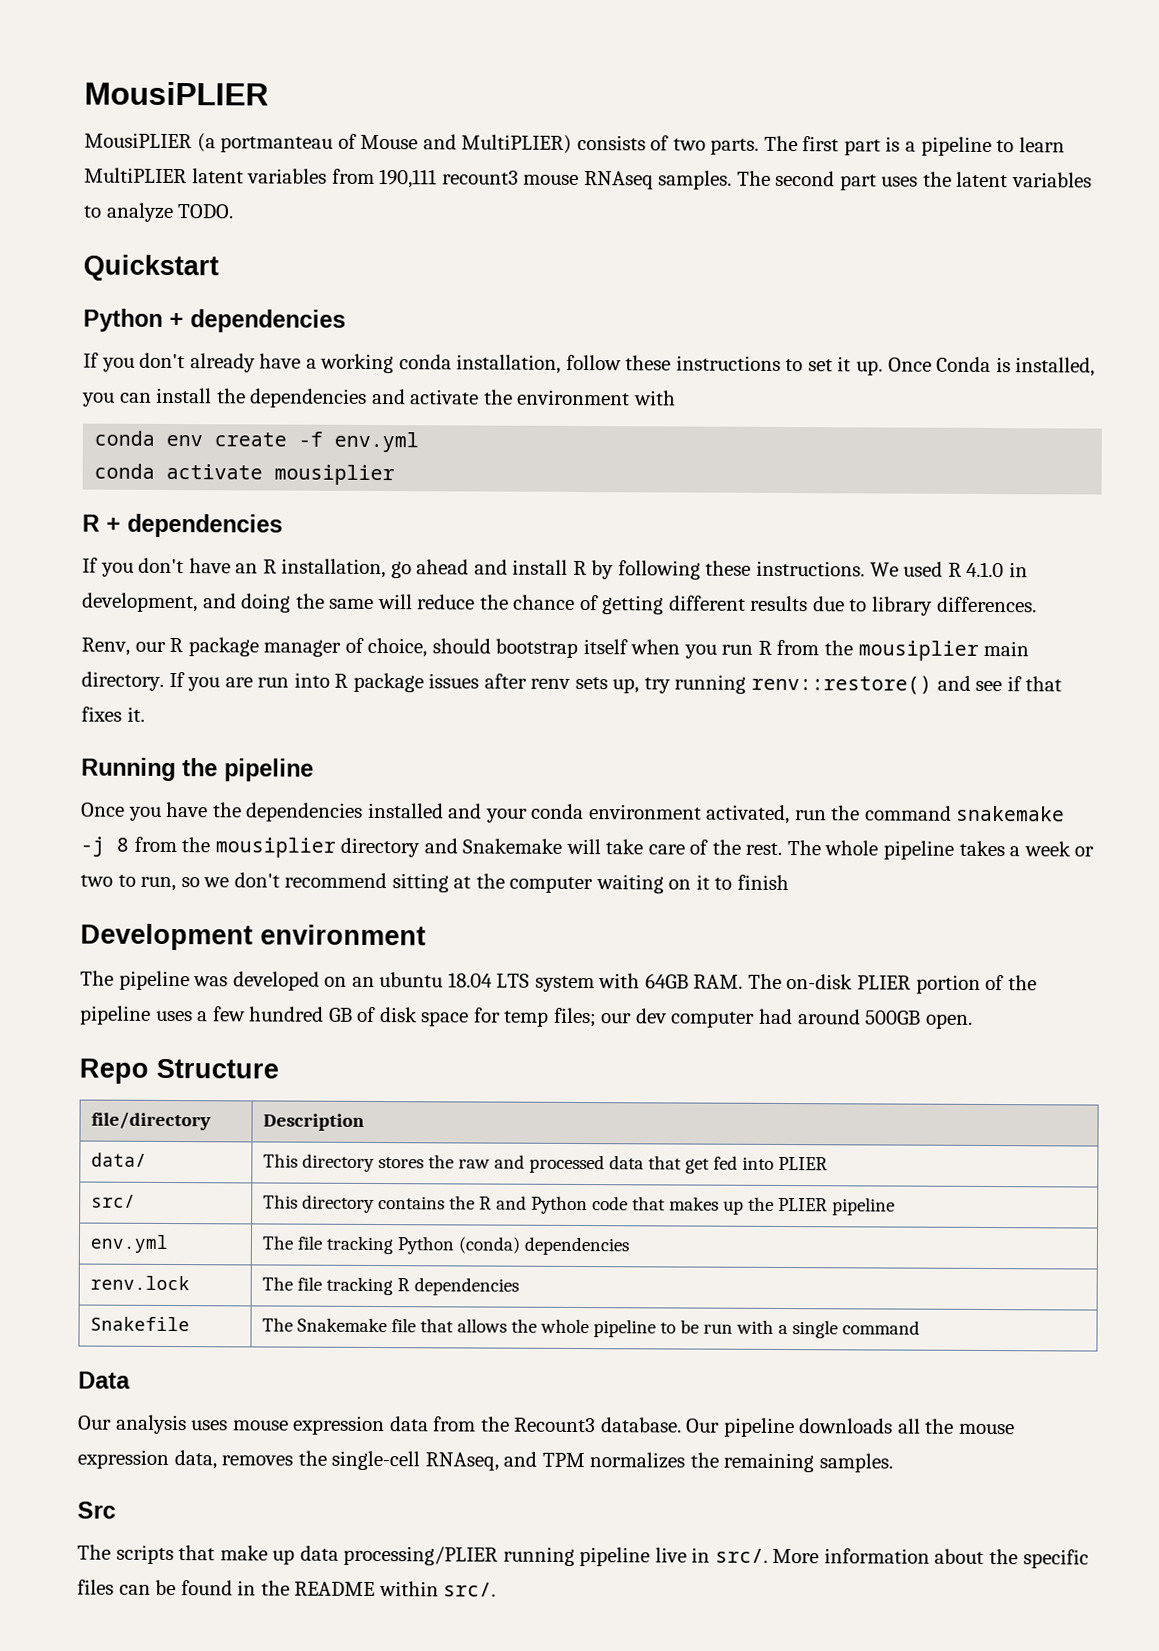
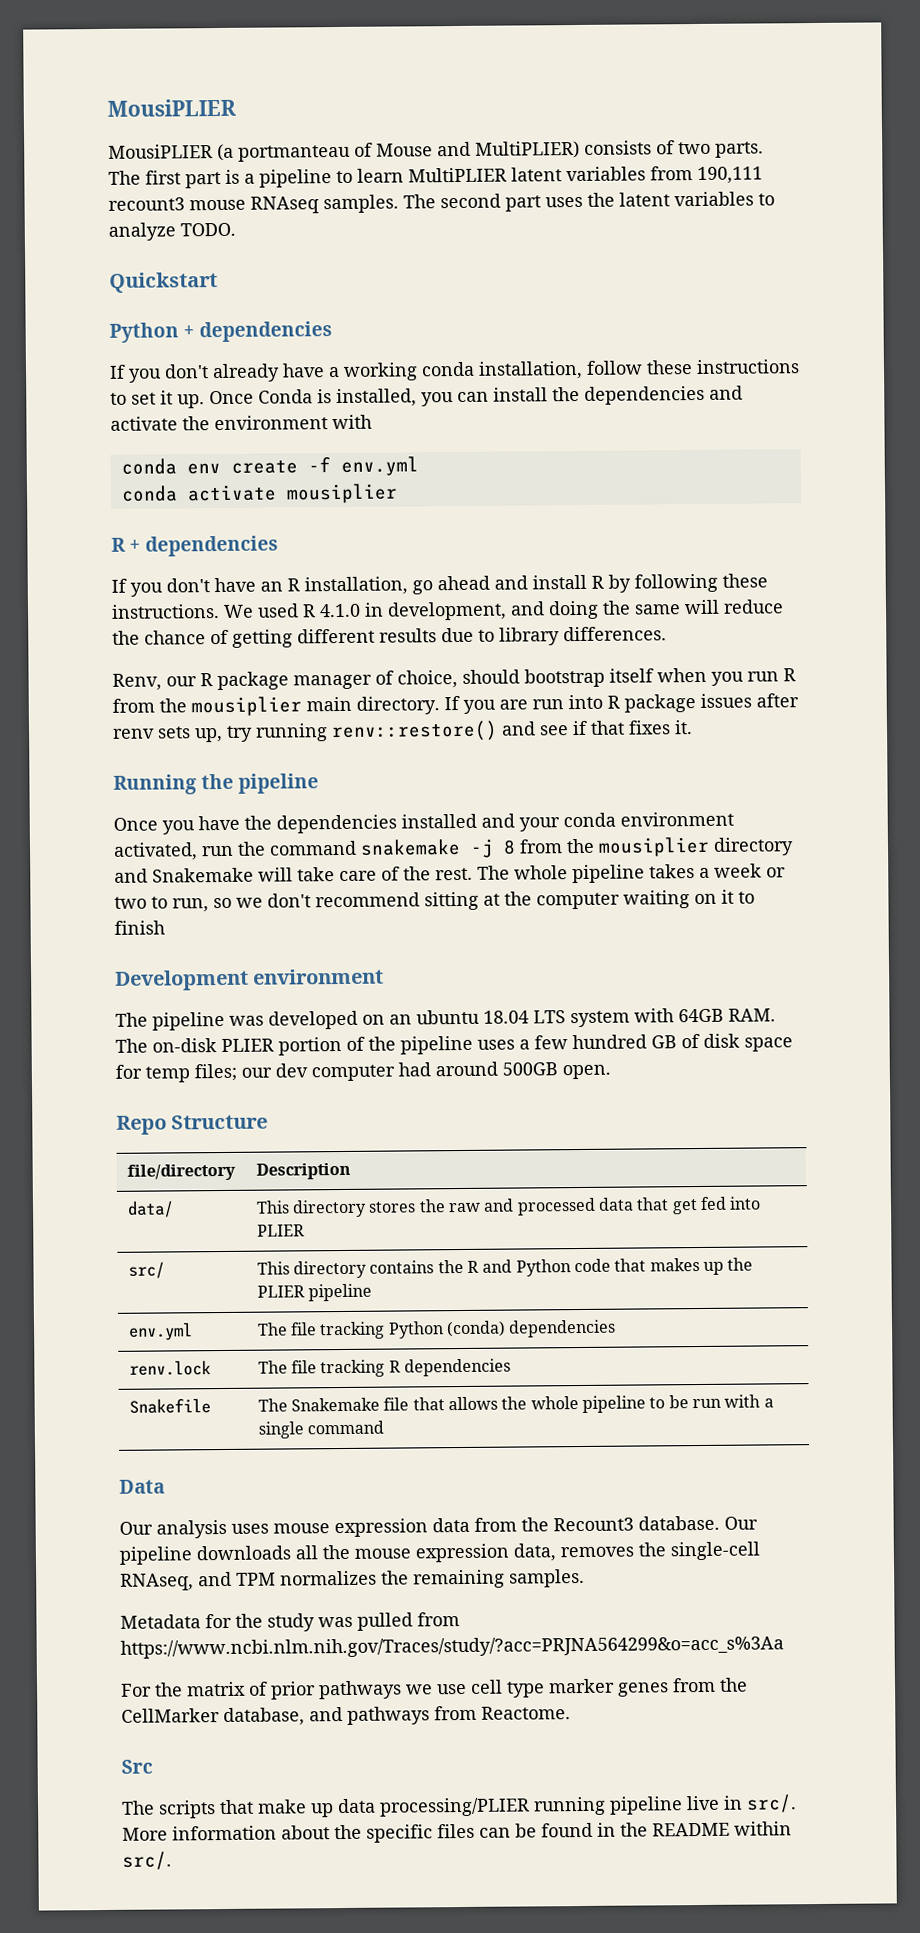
+ Metadata for the study was pulled from https://www.ncbi.nlm.nih.gov/Traces/study/?acc=PRJNA564299&o=acc_s%3Aa
+ For the matrix of prior pathways we use cell type marker genes from the CellMarker database, and pathways from Reactome.

